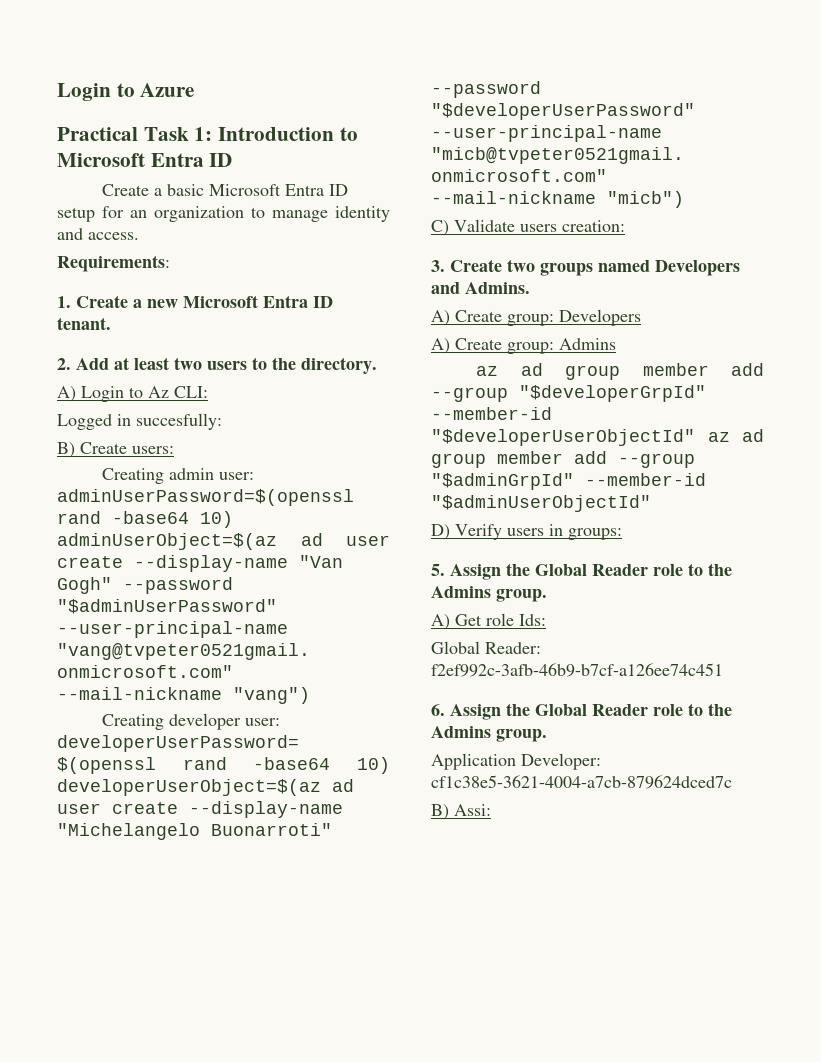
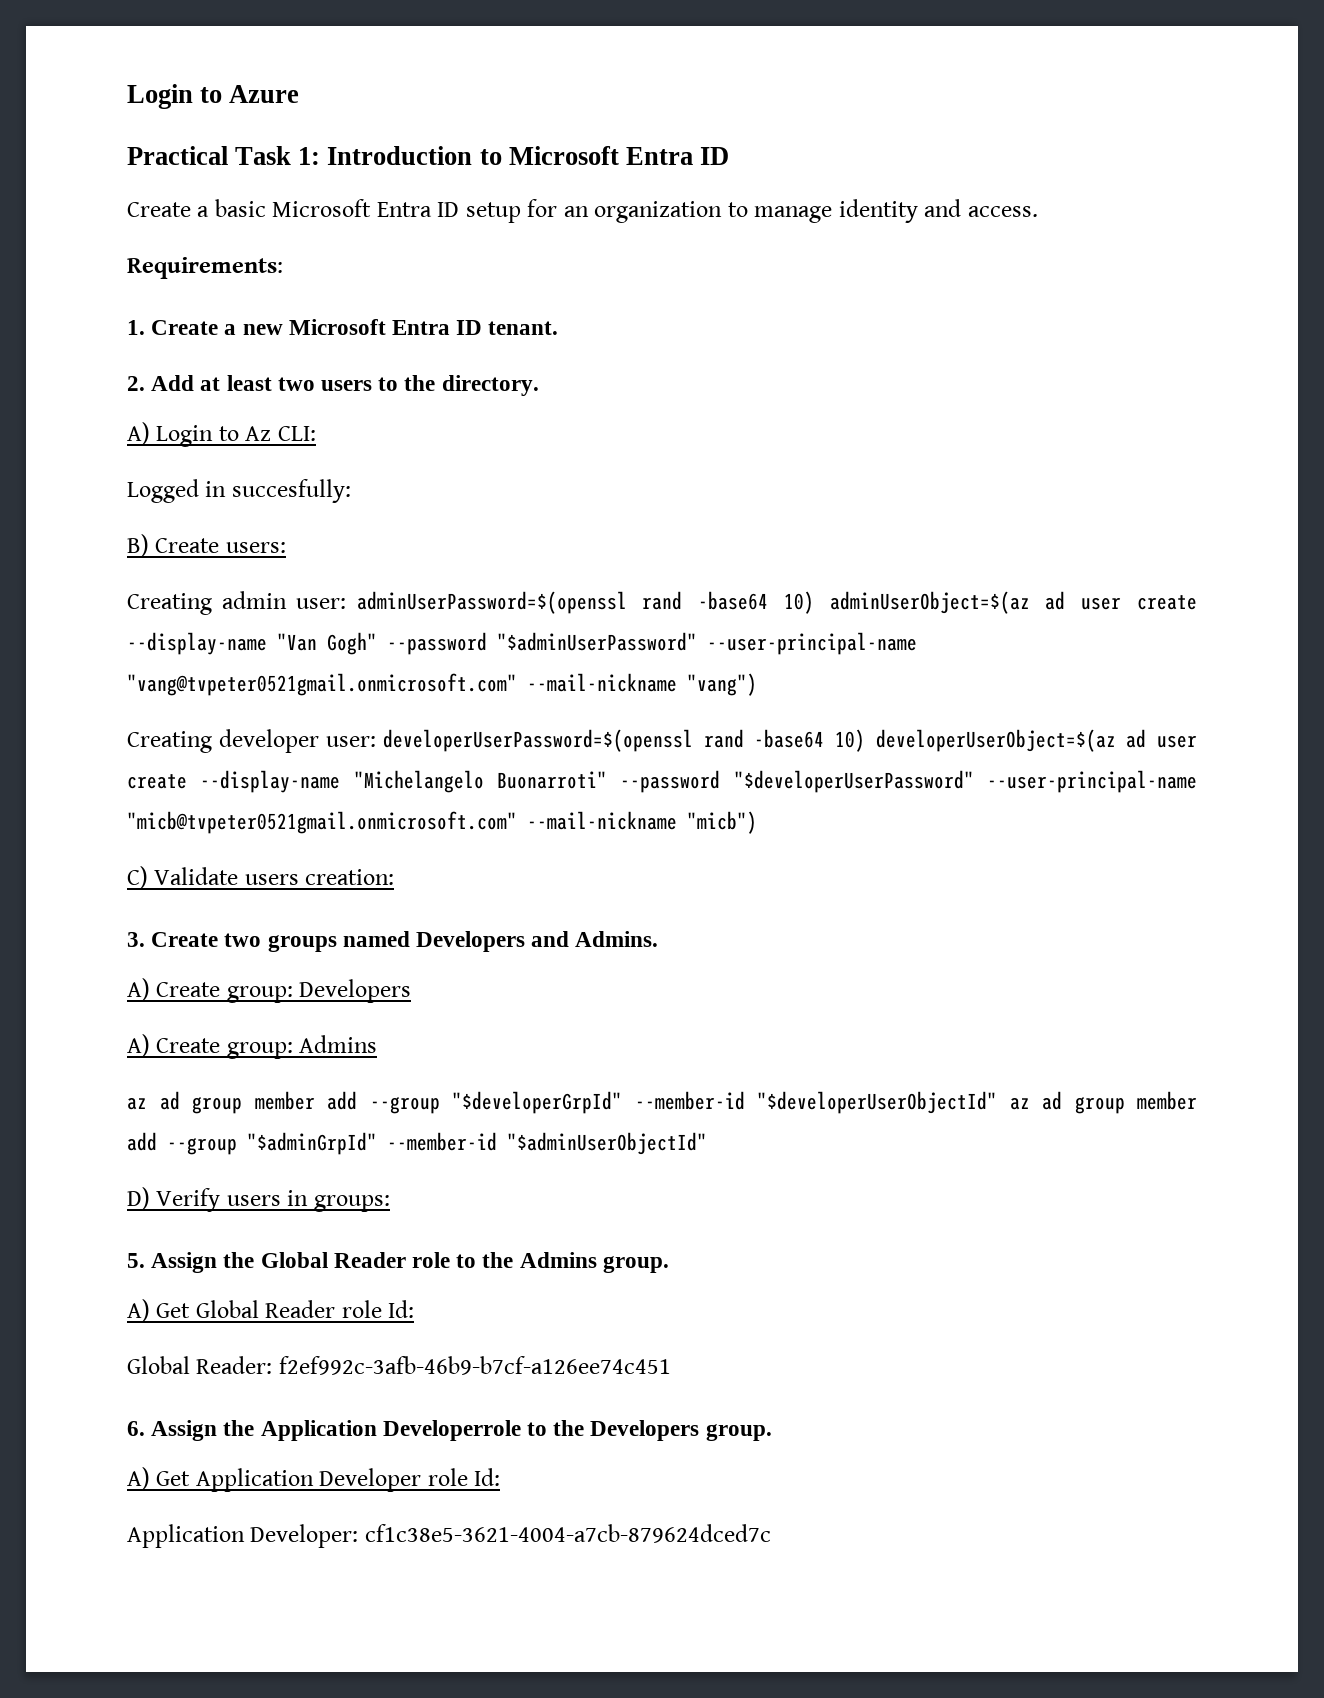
- A) Get role Ids:
+ A) Get Global Reader role Id:
- 6. Assign the Global Reader role to the Admins group.
+ 6. Assign the Application Developerrole to the Developers group.
+ A) Get Application Developer role Id:
- B) Assi:

